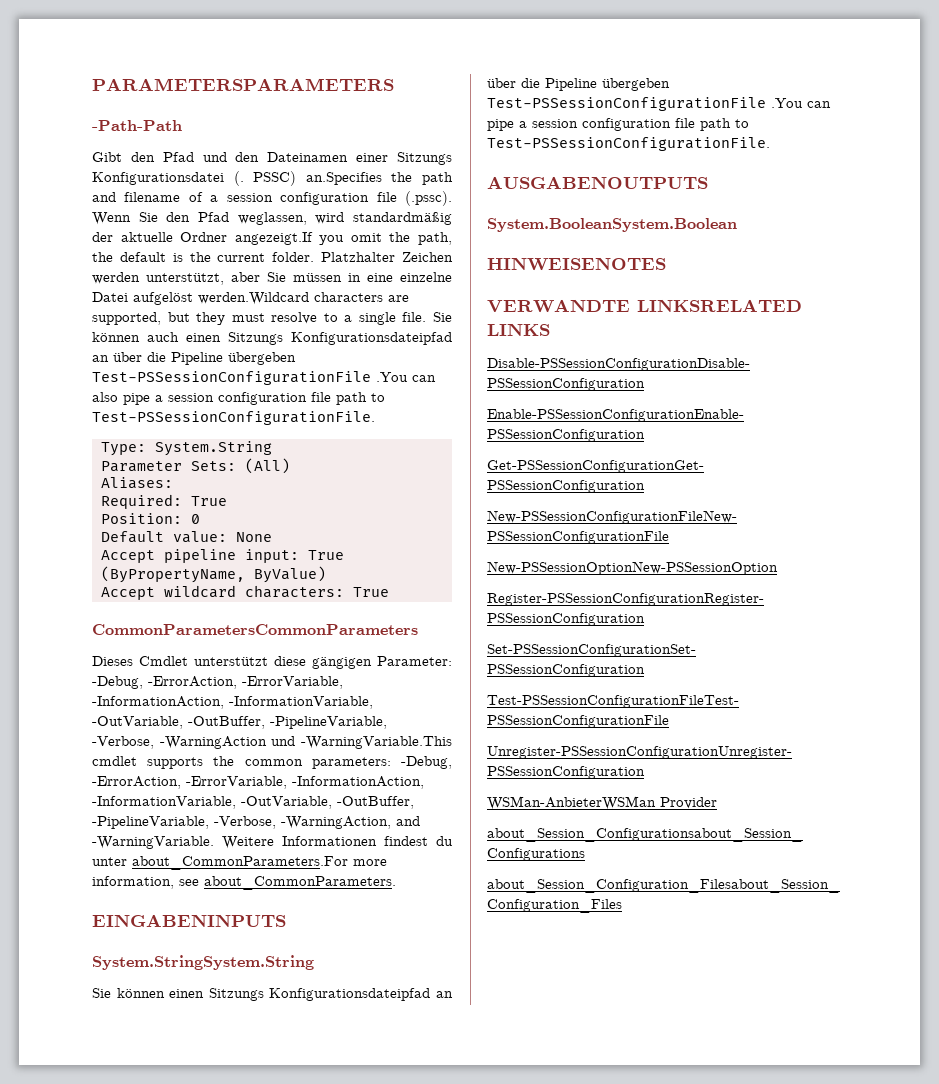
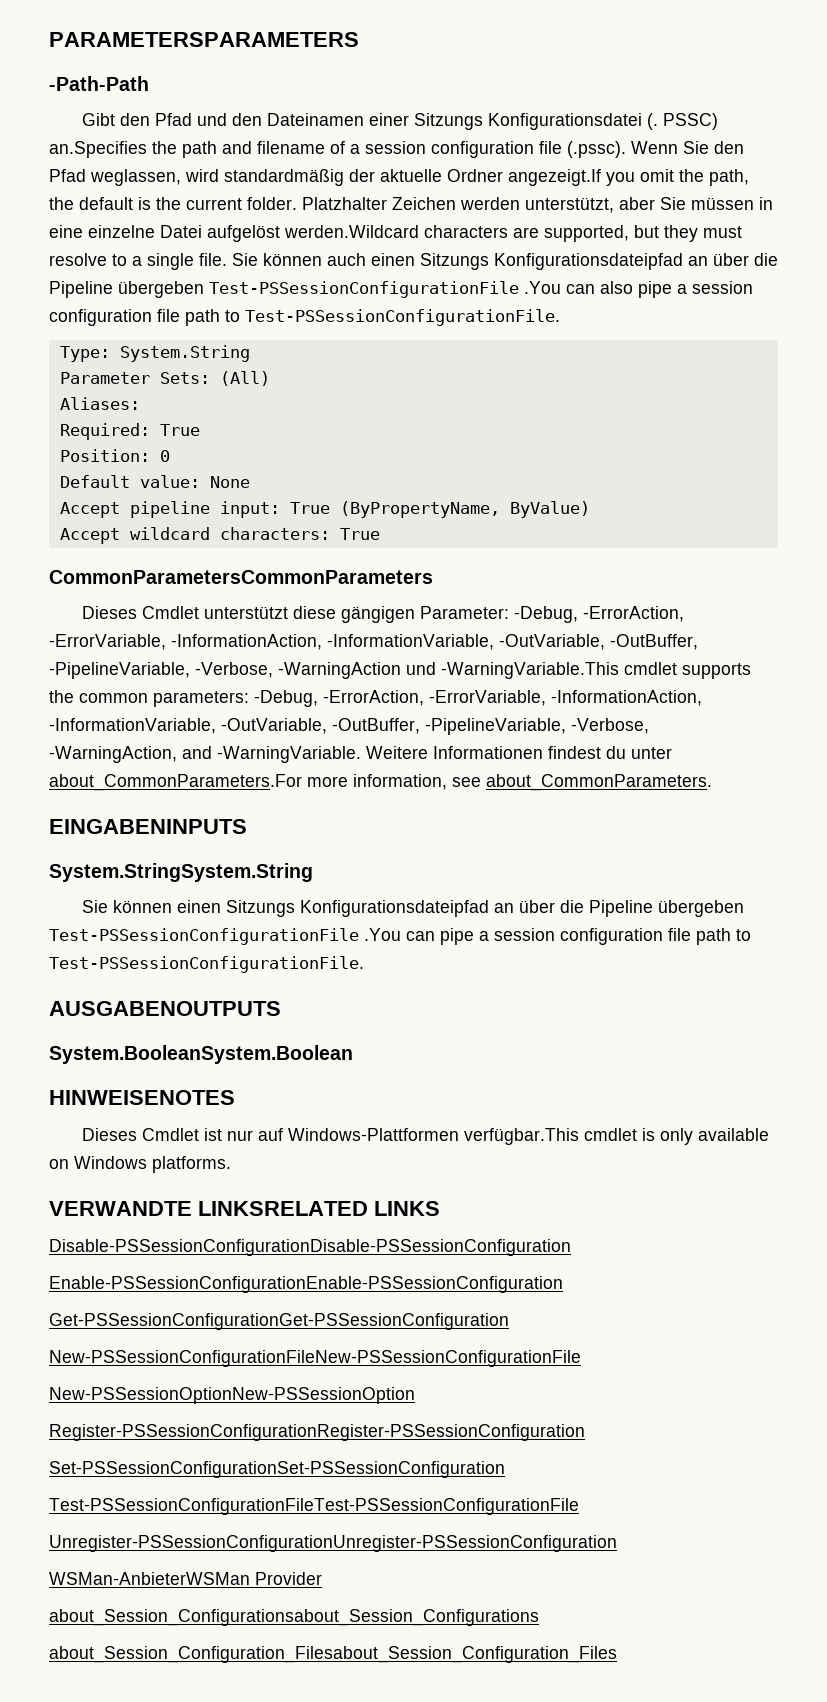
+ Dieses Cmdlet ist nur auf Windows-Plattformen verfügbar.This cmdlet is only available on Windows platforms.

